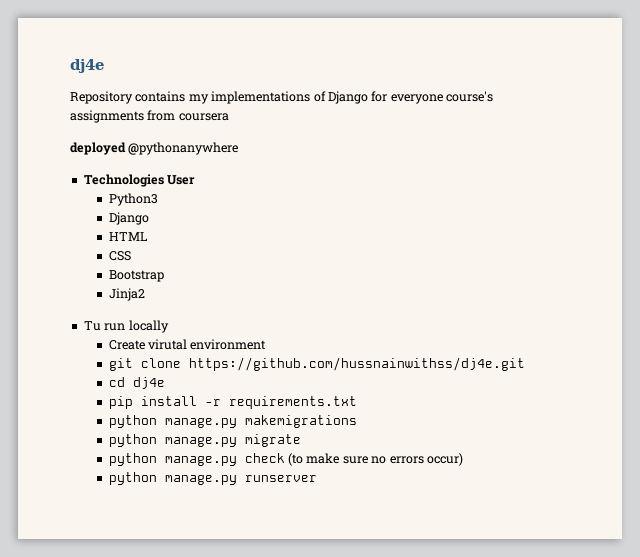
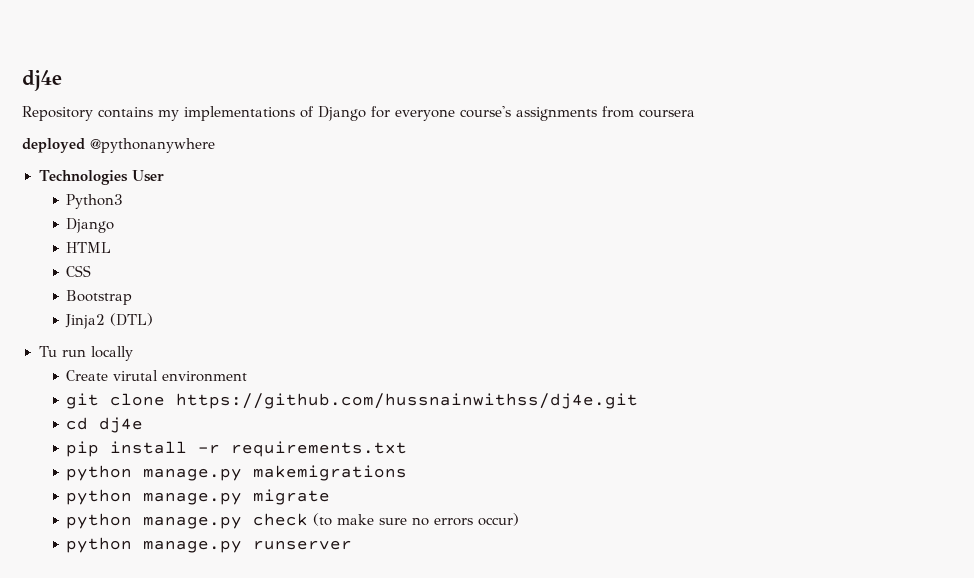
- Jinja2
+ Jinja2 (DTL)

